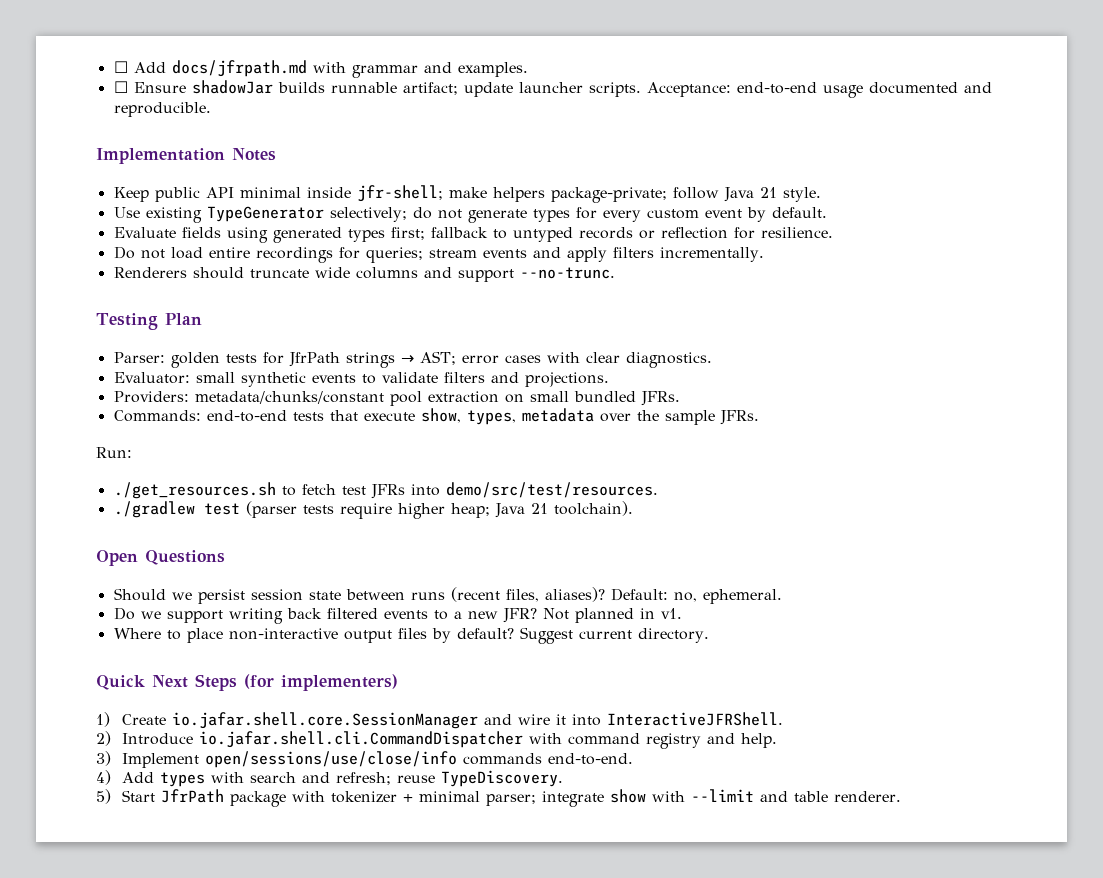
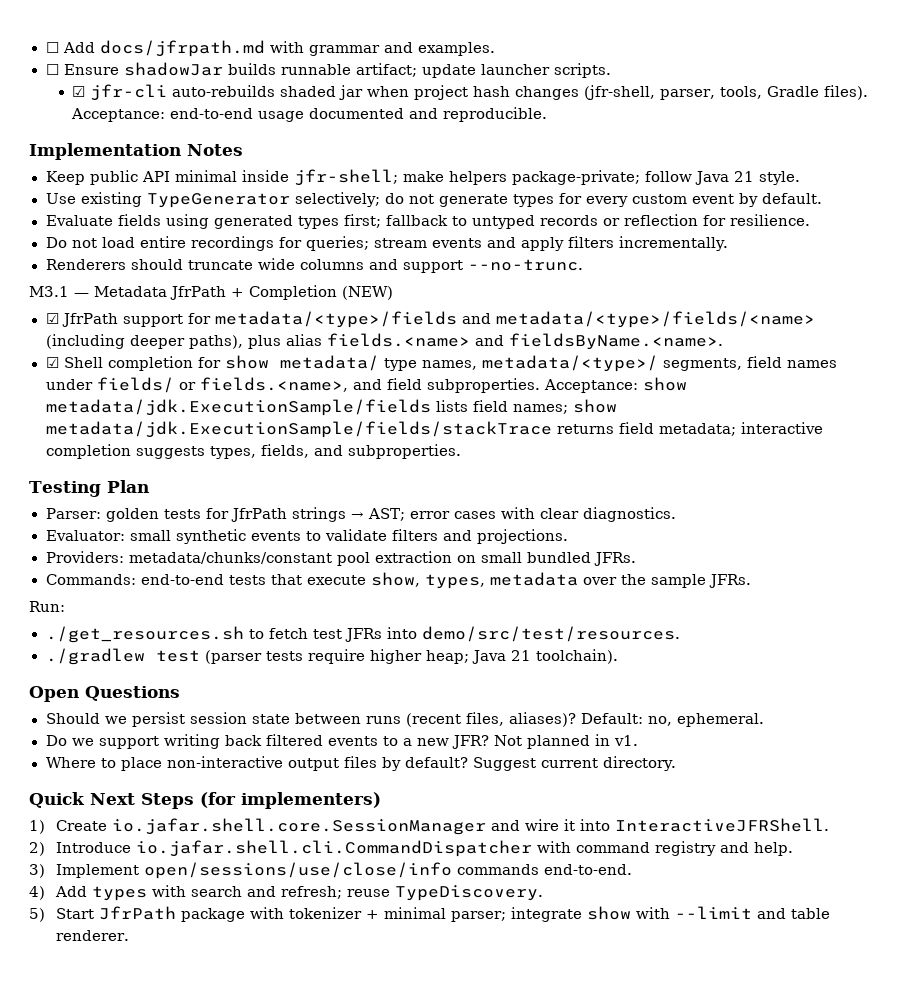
- ☐ Ensure shadowJar builds runnable artifact; update launcher scripts. Acceptance: end-to-end usage documented and reproducible.
+ ☐ Ensure shadowJar builds runnable artifact; update launcher scripts.
+ ☑ jfr-cli auto-rebuilds shaded jar when project hash changes (jfr-shell, parser, tools, Gradle files). Acceptance: end-to-end usage documented and reproducible.
+ M3.1 — Metadata JfrPath + Completion (NEW)
+ ☑ JfrPath support for metadata/<type>/fields and metadata/<type>/fields/<name> (including deeper paths), plus alias fields.<name> and fieldsByName.<name>.
+ ☑ Shell completion for show metadata/ type names, metadata/<type>/ segments, field names under fields/ or fields.<name>, and field subproperties. Acceptance: show metadata/jdk.ExecutionSample/fields lists field names; show metadata/jdk.ExecutionSample/fields/stackTrace returns field metadata; interactive completion suggests types, fields, and subproperties.

